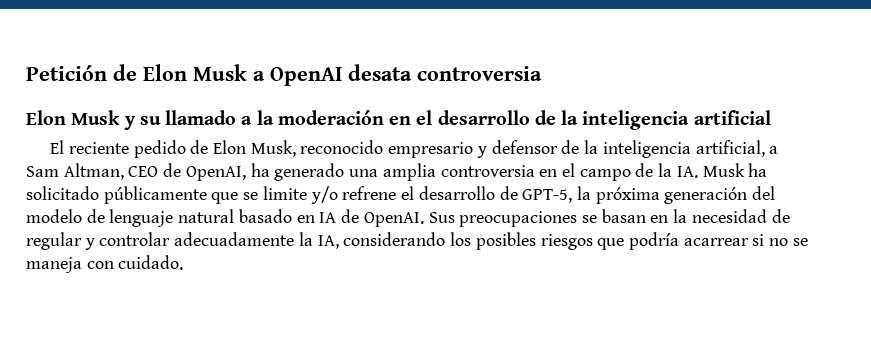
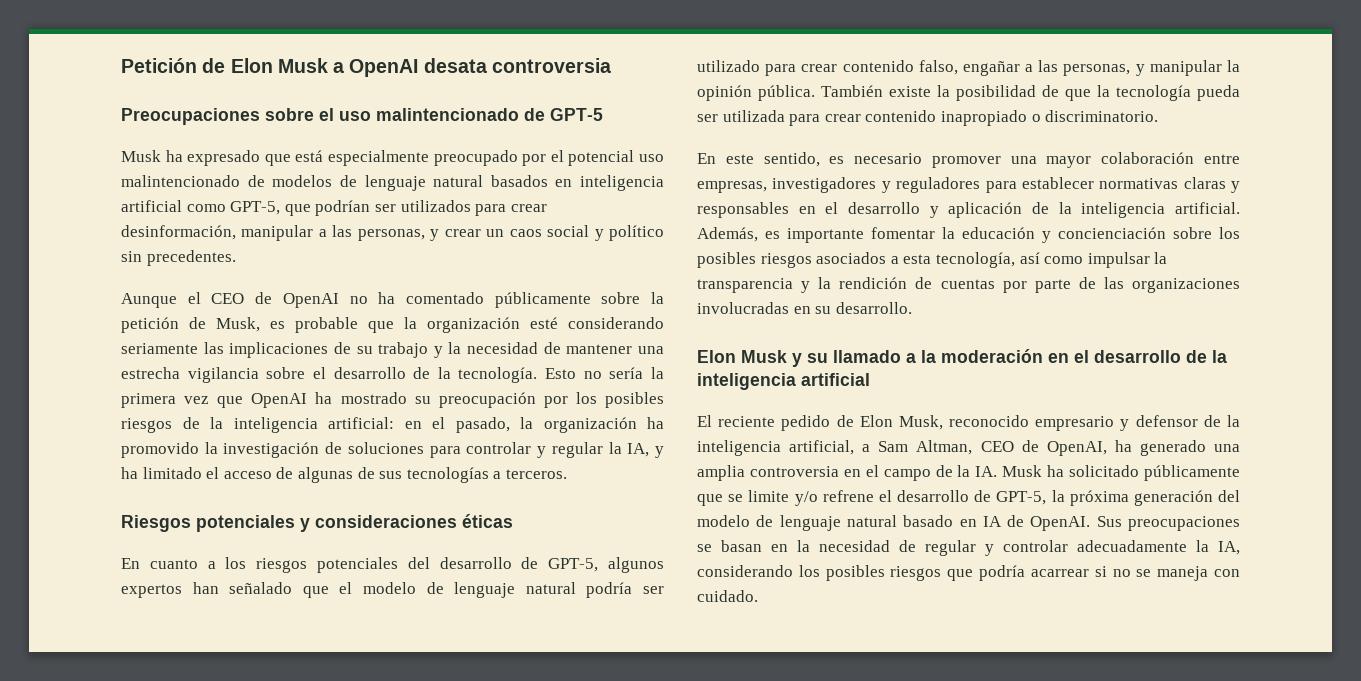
+ Preocupaciones sobre el uso malintencionado de GPT-5
+ Musk ha expresado que está especialmente preocupado por el potencial uso malintencionado de modelos de lenguaje natural basados en inteligencia artificial como GPT-5, que podrían ser utilizados para crear desinformación, manipular a las personas, y crear un caos social y político sin precedentes.
+ Aunque el CEO de OpenAI no ha comentado públicamente sobre la petición de Musk, es probable que la organización esté considerando seriamente las implicaciones de su trabajo y la necesidad de mantener una estrecha vigilancia sobre el desarrollo de la tecnología. Esto no sería la primera vez que OpenAI ha mostrado su preocupación por los posibles riesgos de la inteligencia artificial: en el pasado, la organización ha promovido la investigación de soluciones para controlar y regular la IA, y ha limitado el acceso de algunas de sus tecnologías a terceros.
+ Riesgos potenciales y consideraciones éticas
+ En cuanto a los riesgos potenciales del desarrollo de GPT-5, algunos expertos han señalado que el modelo de lenguaje natural podría ser utilizado para crear contenido falso, engañar a las personas, y manipular la opinión pública. También existe la posibilidad de que la tecnología pueda ser utilizada para crear contenido inapropiado o discriminatorio.
+ En este sentido, es necesario promover una mayor colaboración entre empresas, investigadores y reguladores para establecer normativas claras y responsables en el desarrollo y aplicación de la inteligencia artificial. Además, es importante fomentar la educación y concienciación sobre los posibles riesgos asociados a esta tecnología, así como impulsar la transparencia y la rendición de cuentas por parte de las organizaciones involucradas en su desarrollo.

